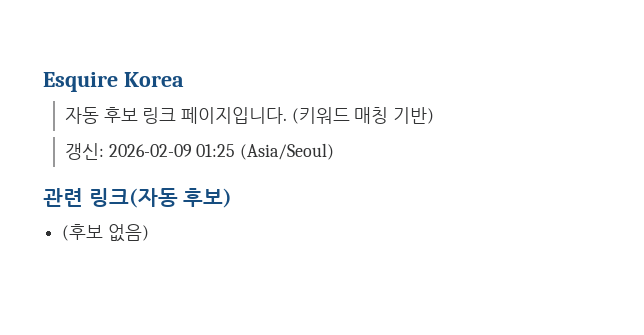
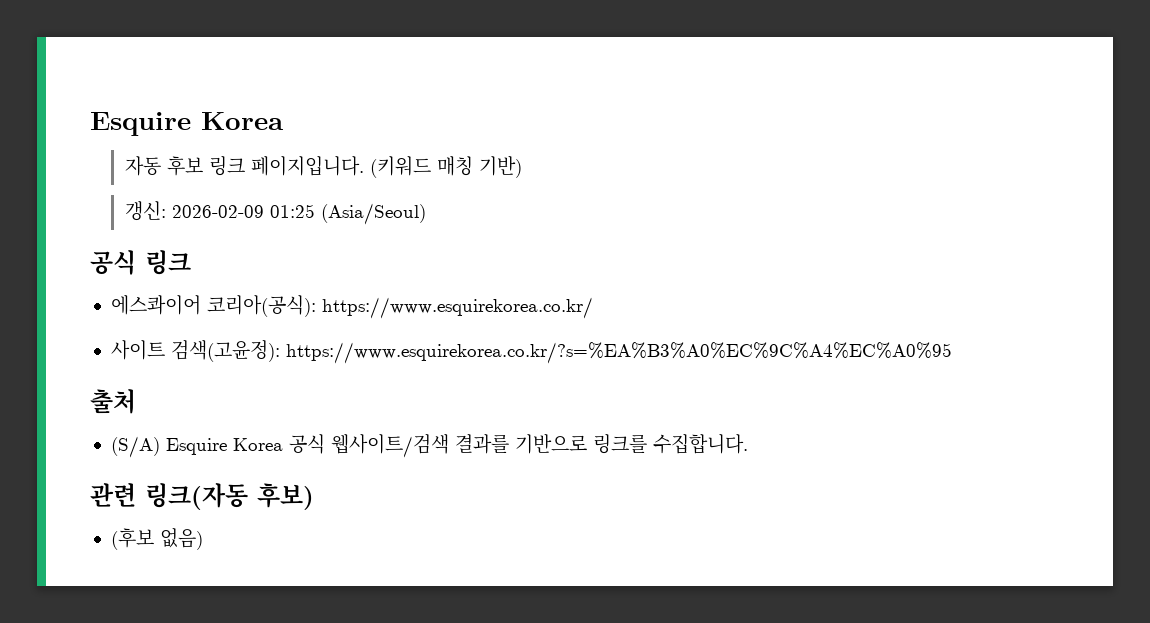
+ 공식 링크
+ 에스콰이어 코리아(공식): https://www.esquirekorea.co.kr/
+ 사이트 검색(고윤정): https://www.esquirekorea.co.kr/?s=%EA%B3%A0%EC%9C%A4%EC%A0%95
+ 출처
+ (S/A) Esquire Korea 공식 웹사이트/검색 결과를 기반으로 링크를 수집합니다.

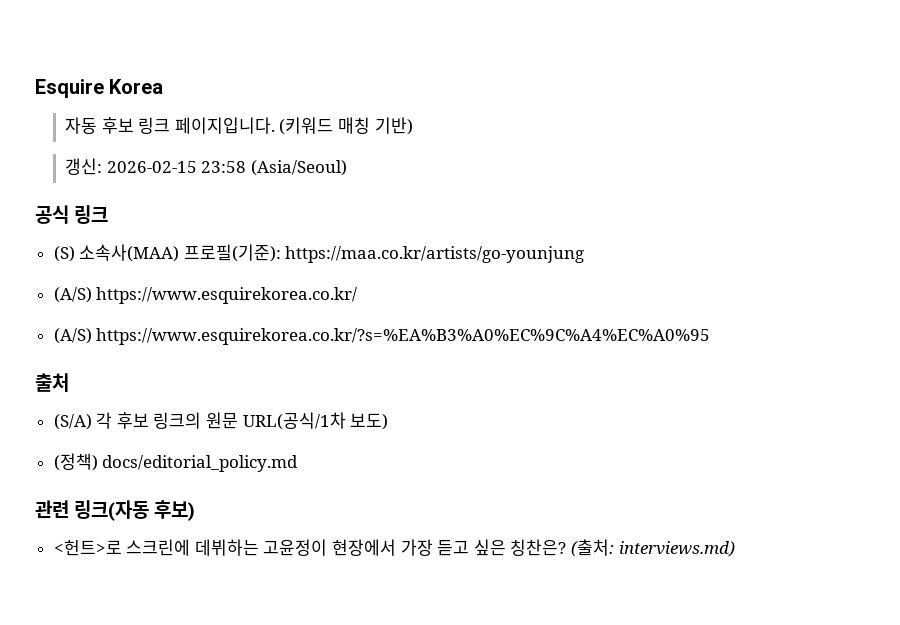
- 갱신: 2026-02-09 01:25 (Asia/Seoul)
+ 갱신: 2026-02-15 23:58 (Asia/Seoul)
- 에스콰이어 코리아(공식): https://www.esquirekorea.co.kr/
+ (S) 소속사(MAA) 프로필(기준): https://maa.co.kr/artists/go-younjung
+ (A/S) https://www.esquirekorea.co.kr/
- 사이트 검색(고윤정): https://www.esquirekorea.co.kr/?s=%EA%B3%A0%EC%9C%A4%EC%A0%95
+ (A/S) https://www.esquirekorea.co.kr/?s=%EA%B3%A0%EC%9C%A4%EC%A0%95
- (S/A) Esquire Korea 공식 웹사이트/검색 결과를 기반으로 링크를 수집합니다.
+ (S/A) 각 후보 링크의 원문 URL(공식/1차 보도)
+ (정책) docs/editorial_policy.md
  관련 링크(자동 후보)
- (후보 없음)
+ <헌트>로 스크린에 데뷔하는 고윤정이 현장에서 가장 듣고 싶은 칭찬은? (출처: interviews.md)

